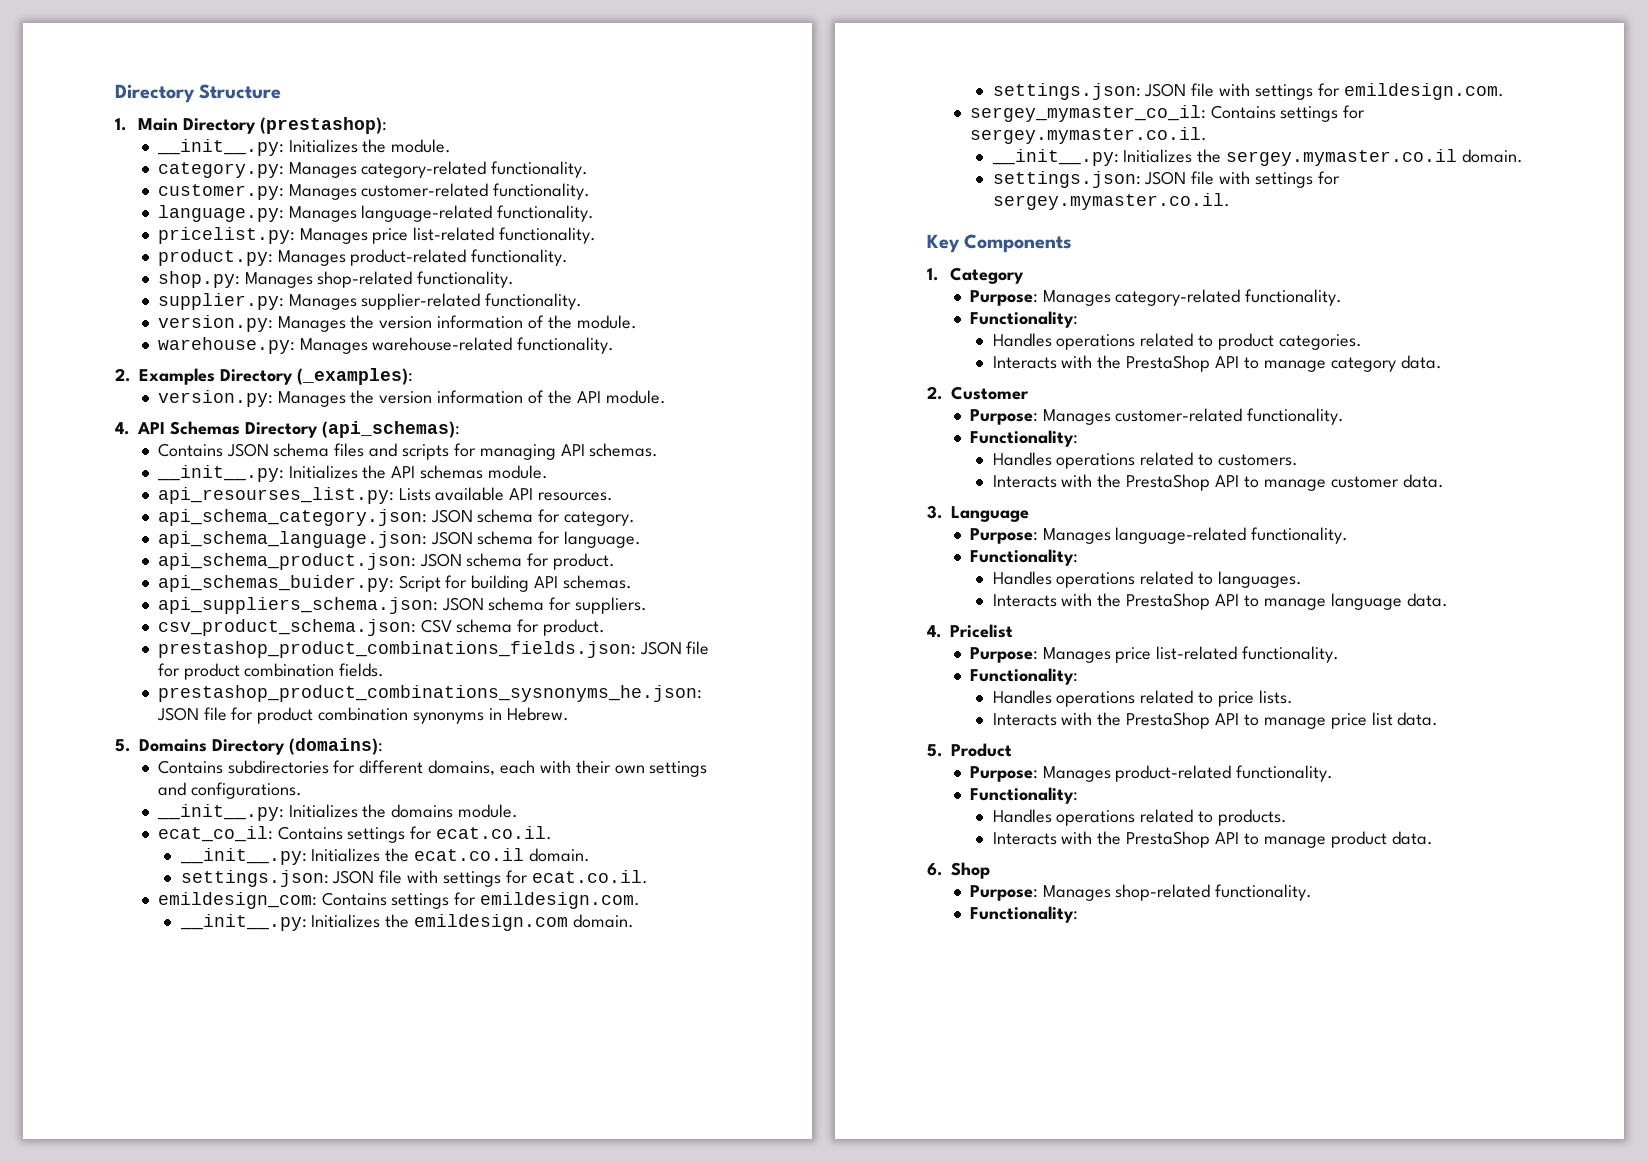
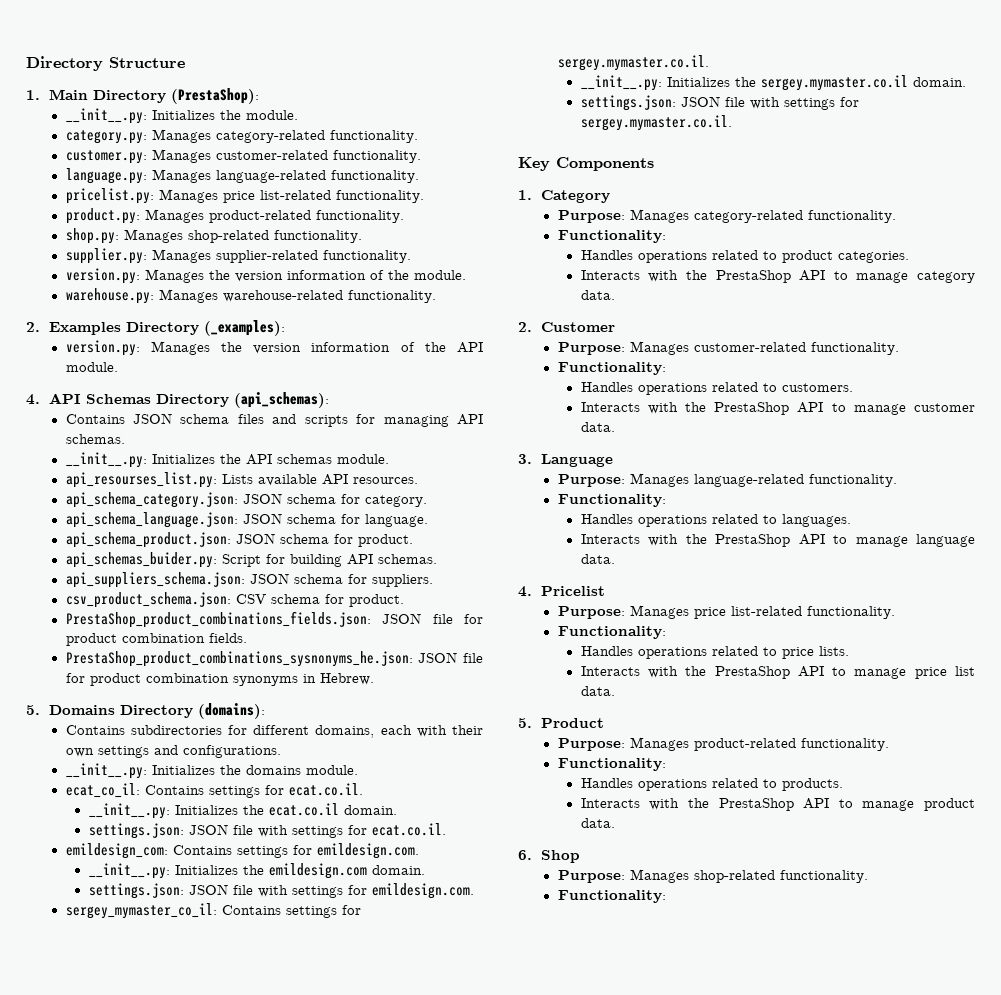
- 1. Main Directory (prestashop):
+ 1. Main Directory (PrestaShop):
- prestashop_product_combinations_fields.json: JSON file for product combination fields.
+ PrestaShop_product_combinations_fields.json: JSON file for product combination fields.
- prestashop_product_combinations_sysnonyms_he.json: JSON file for product combination synonyms in Hebrew.
+ PrestaShop_product_combinations_sysnonyms_he.json: JSON file for product combination synonyms in Hebrew.

